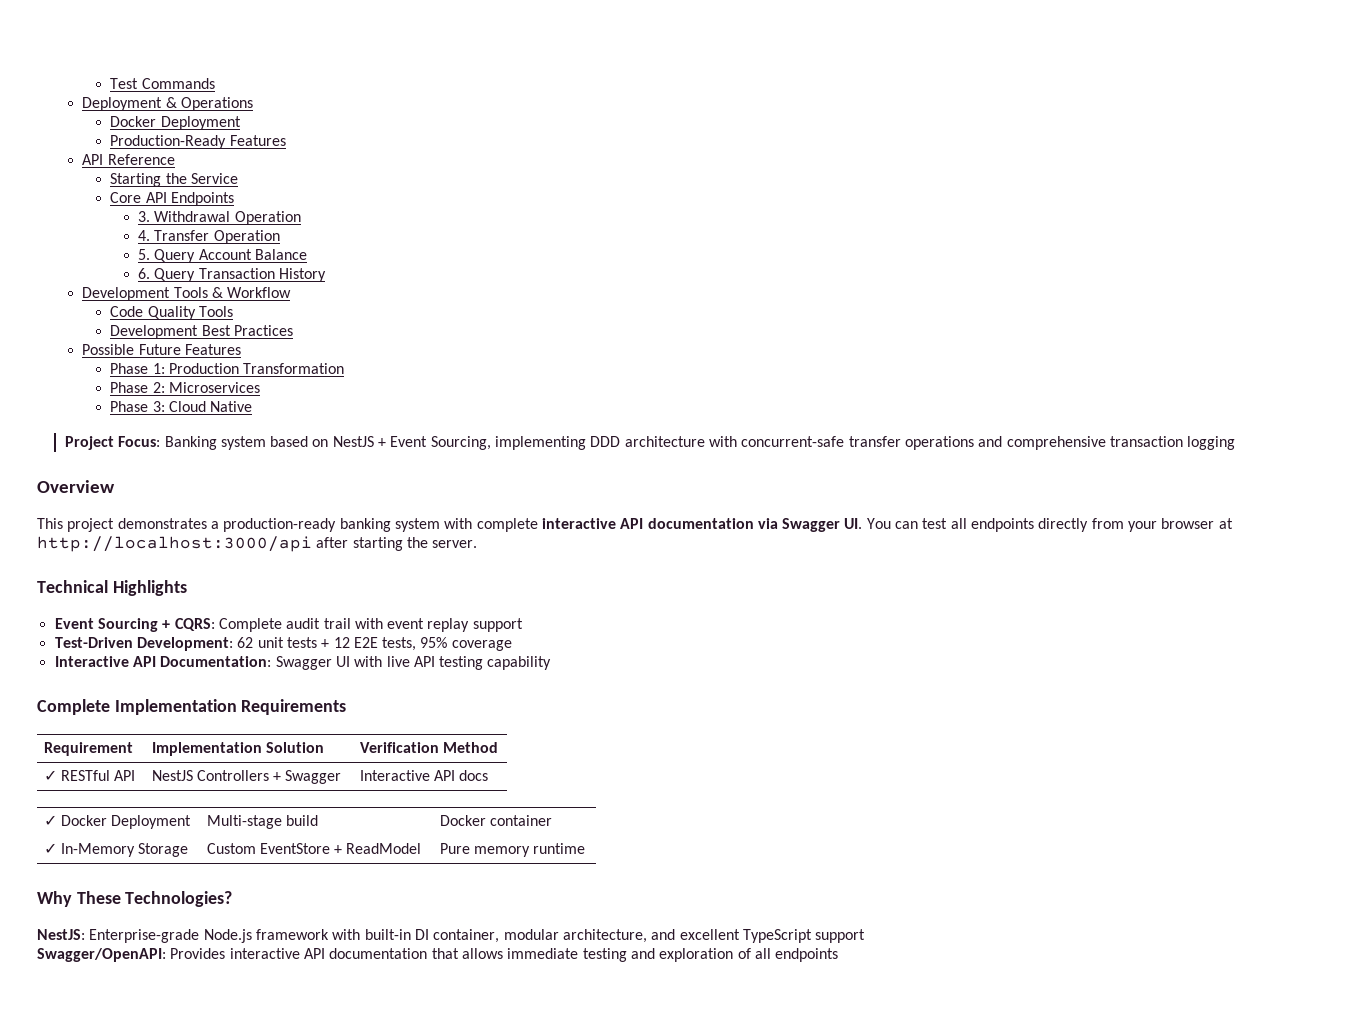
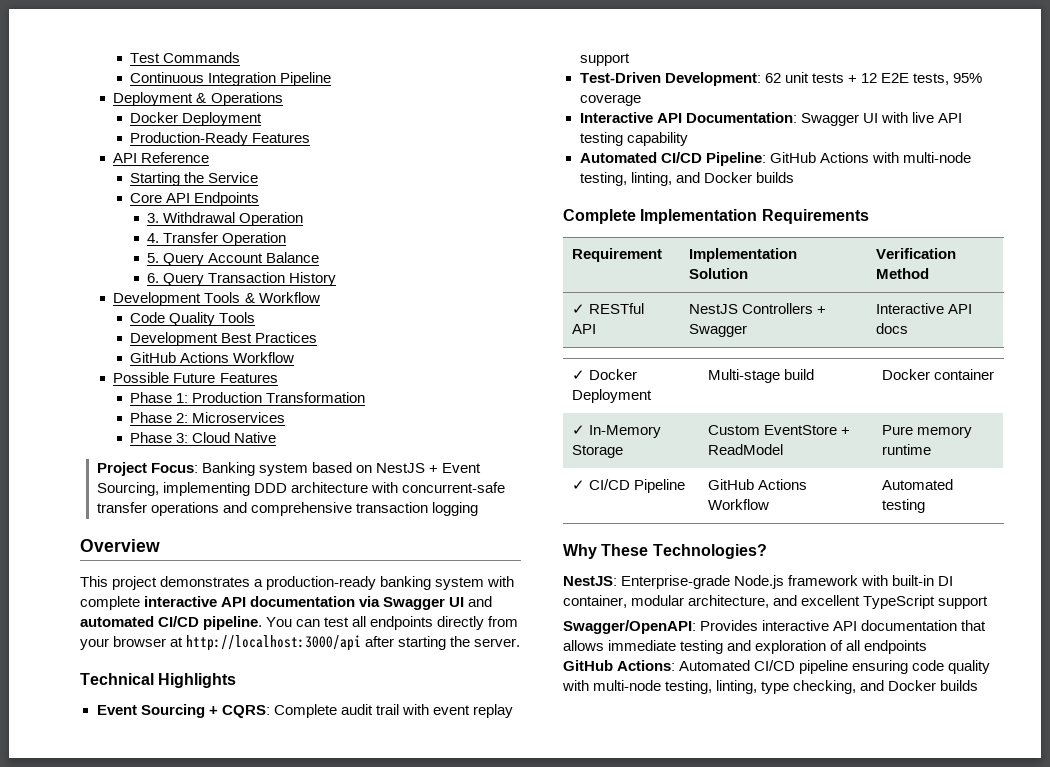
+ Continuous Integration Pipeline
  Development Best Practices
+ GitHub Actions Workflow
- This project demonstrates a production-ready banking system with complete interactive API documentation via Swagger UI. You can test all endpoints directly from your browser at http://localhost:3000/api after starting the server.
+ This project demonstrates a production-ready banking system with complete interactive API documentation via Swagger UI and automated CI/CD pipeline. You can test all endpoints directly from your browser at http://localhost:3000/api after starting the server.
+ Automated CI/CD Pipeline: GitHub Actions with multi-node testing, linting, and Docker builds
+ ✓ CI/CD Pipeline | GitHub Actions Workflow | Automated testing
+ GitHub Actions: Automated CI/CD pipeline ensuring code quality with multi-node testing, linting, type checking, and Docker builds

